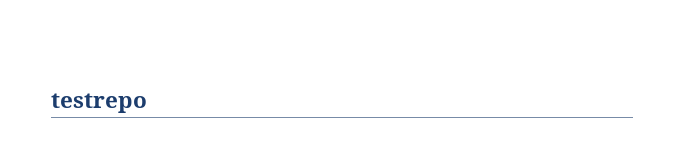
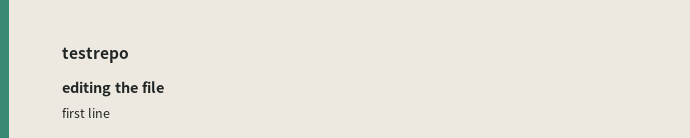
+ editing the file
+ first line

